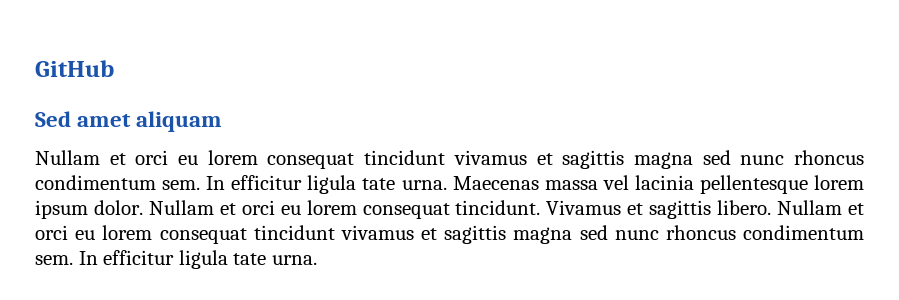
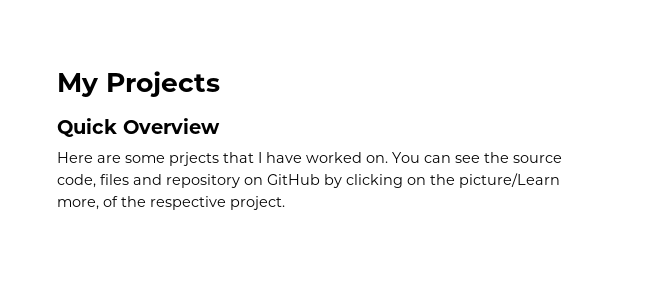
- GitHub
- Sed amet aliquam
- Nullam et orci eu lorem consequat tincidunt vivamus et sagittis magna sed nunc rhoncus condimentum sem. In efficitur ligula tate urna. Maecenas massa vel lacinia pellentesque lorem ipsum dolor. Nullam et orci eu lorem consequat tincidunt. Vivamus et sagittis libero. Nullam et orci eu lorem consequat tincidunt vivamus et sagittis magna sed nunc rhoncus condimentum sem. In efficitur ligula tate urna.
+ My Projects
+ Quick Overview
+ Here are some prjects that I have worked on. You can see the source code, files and repository on GitHub by clicking on the picture/Learn more, of the respective project.

